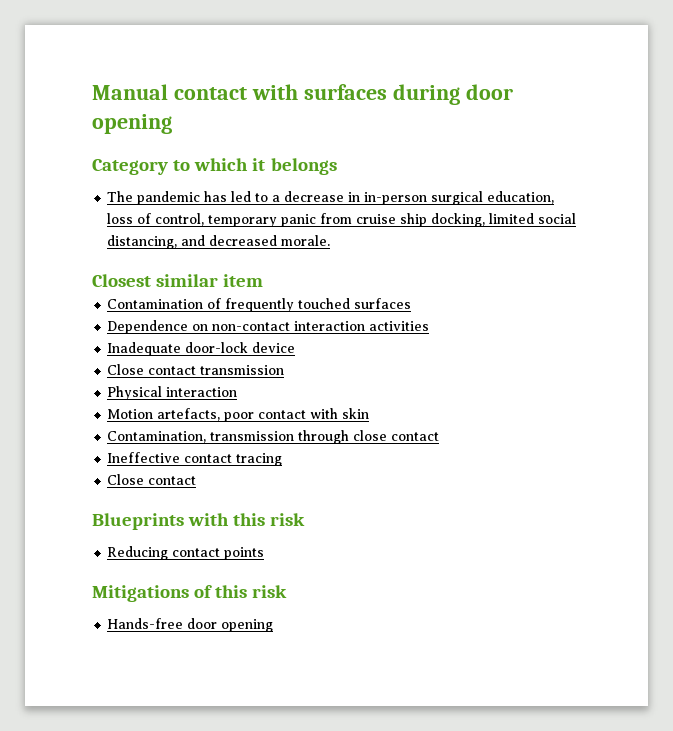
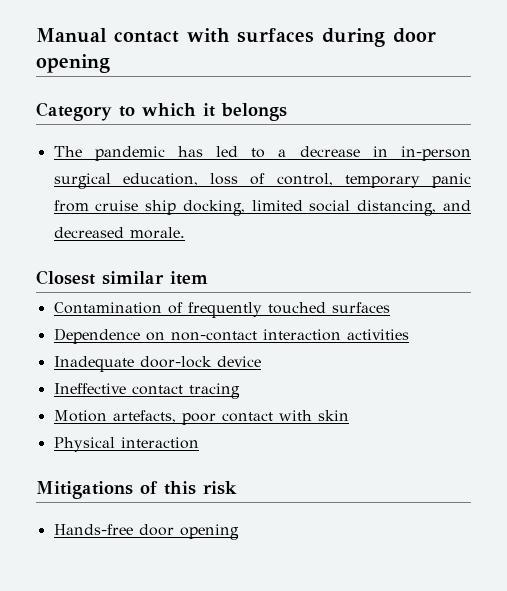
- Close contact transmission
- Physical interaction
+ Ineffective contact tracing
- Contamination, transmission through close contact
- Ineffective contact tracing
- Close contact
- Blueprints with this risk
- Reducing contact points
+ Physical interaction

